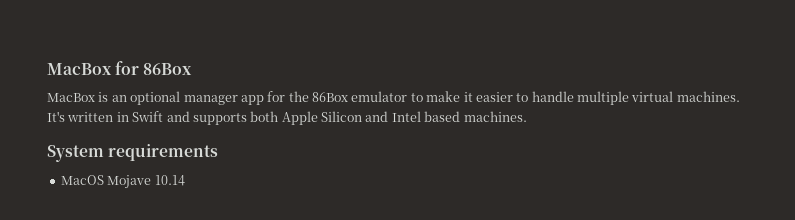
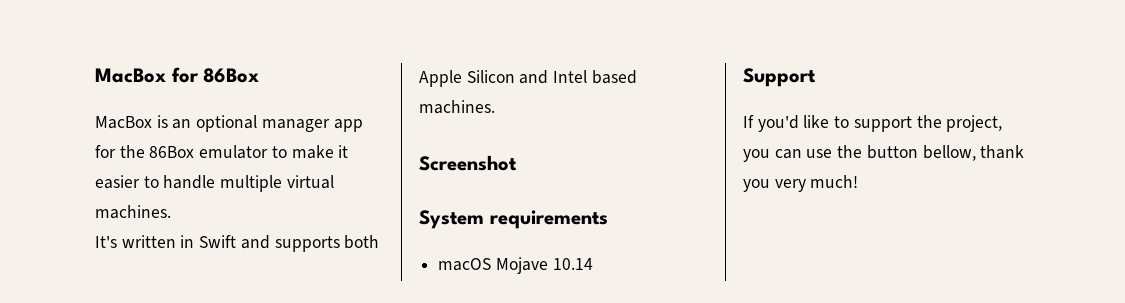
+ Screenshot
- MacOS Mojave 10.14
+ macOS Mojave 10.14
+ Support
+ If you'd like to support the project, you can use the button bellow, thank you very much!

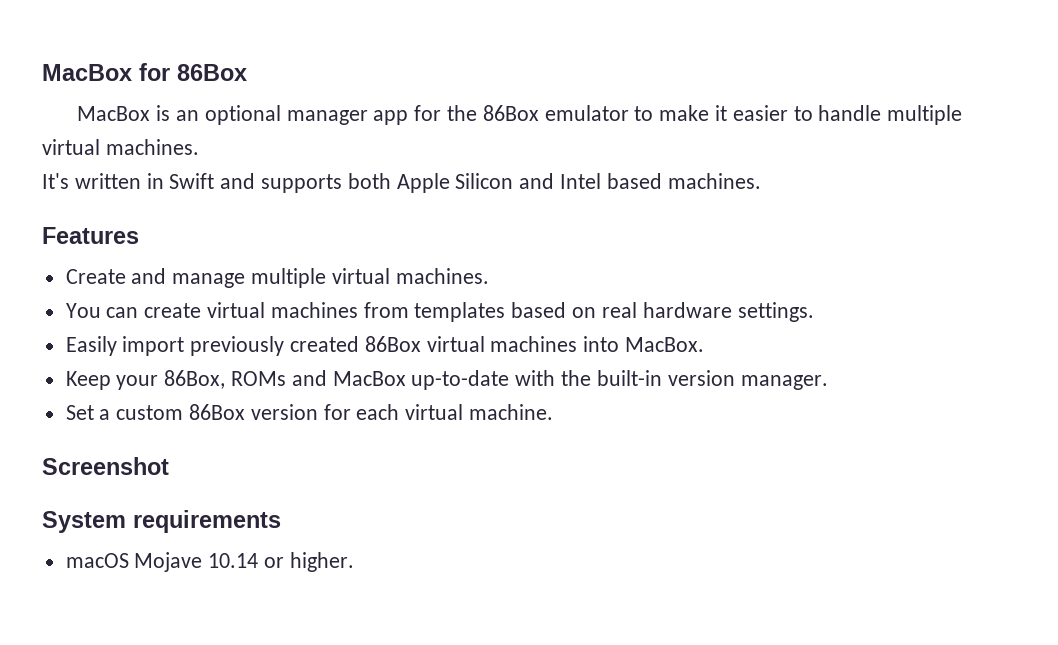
+ Features
+ Create and manage multiple virtual machines.
+ You can create virtual machines from templates based on real hardware settings.
+ Easily import previously created 86Box virtual machines into MacBox.
+ Keep your 86Box, ROMs and MacBox up-to-date with the built-in version manager.
+ Set a custom 86Box version for each virtual machine.
- macOS Mojave 10.14
- Support
- If you'd like to support the project, you can use the button bellow, thank you very much!
+ macOS Mojave 10.14 or higher.

